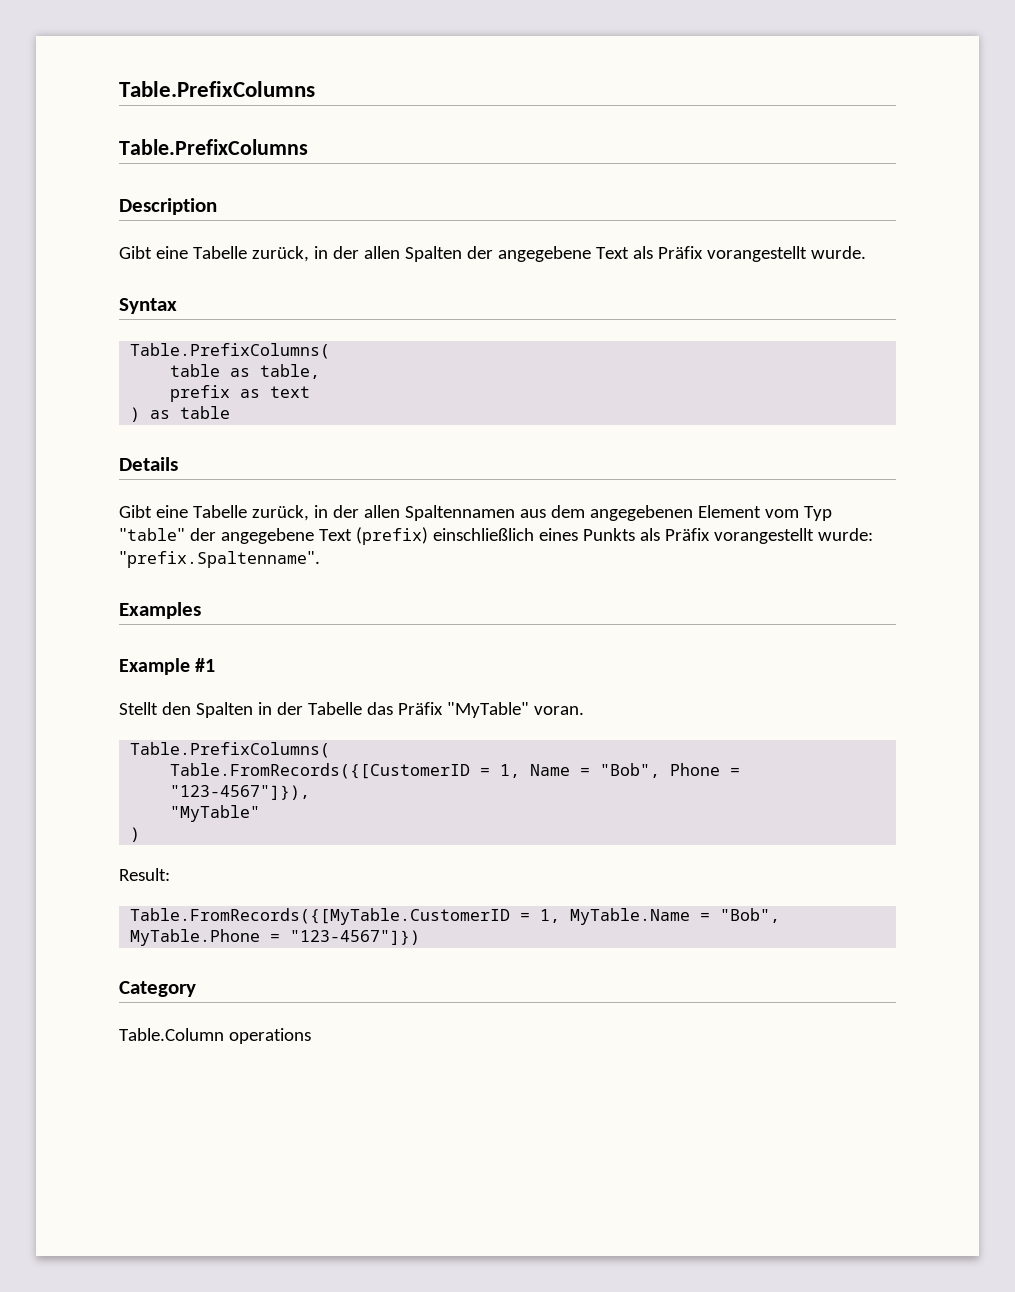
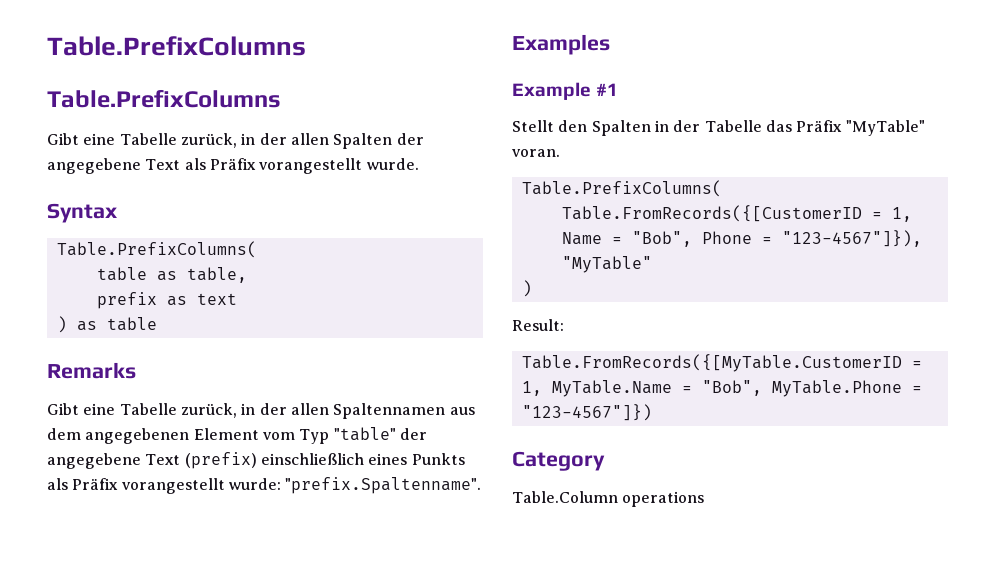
- Description
- Details
+ Remarks

